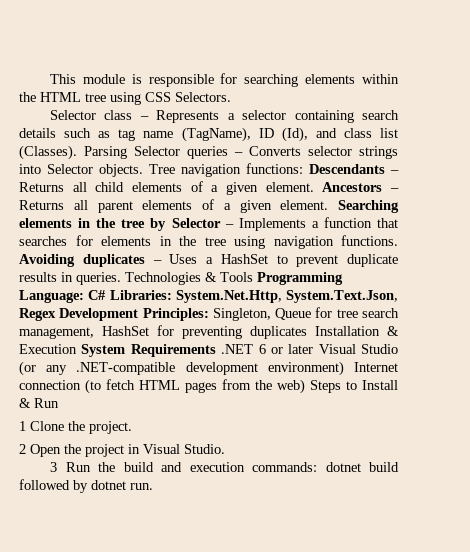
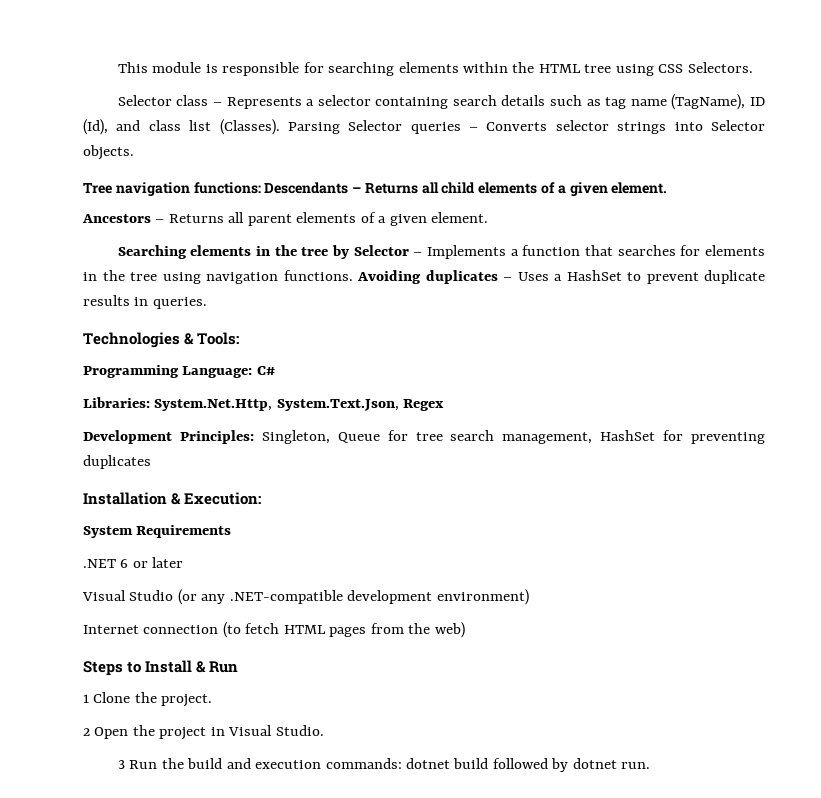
- Parsing Selector queries – Converts selector strings into Selector objects. Tree navigation functions: Descendants – Returns all child elements of a given element. Ancestors – Returns all parent elements of a given element. Searching elements in the tree by Selector – Implements a function that searches for elements in the tree using navigation functions.
+ Parsing Selector queries – Converts selector strings into Selector objects.
+ Tree navigation functions: Descendants – Returns all child elements of a given element.
+ Ancestors – Returns all parent elements of a given element.
+ Searching elements in the tree by Selector – Implements a function that searches for elements in the tree using navigation functions.
- Avoiding duplicates – Uses a HashSet to prevent duplicate results in queries. Technologies & Tools Programming Language:
+ Avoiding duplicates – Uses a HashSet to prevent duplicate results in queries.
+ Technologies & Tools:
+ Programming Language:
- C# Libraries:
+ C#
+ Libraries:
- System.Net.Http, System.Text.Json, Regex Development Principles:
+ System.Net.Http, System.Text.Json, Regex
+ Development Principles:
- Singleton, Queue for tree search management, HashSet for preventing duplicates Installation & Execution System Requirements .NET 6 or later Visual Studio (or any .NET-compatible development environment) Internet connection (to fetch HTML pages from the web) Steps to Install & Run
+ Singleton, Queue for tree search management, HashSet for preventing duplicates
+ Installation & Execution:
+ System Requirements
+ .NET 6 or later
+ Visual Studio (or any .NET-compatible development environment)
+ Internet connection (to fetch HTML pages from the web)
+ Steps to Install & Run

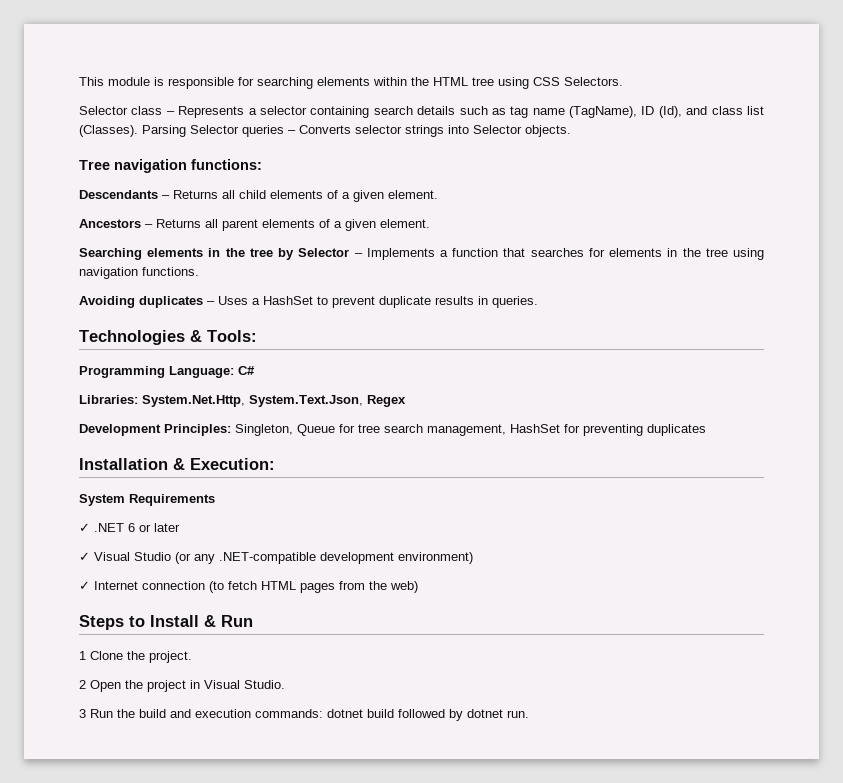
- Tree navigation functions: Descendants – Returns all child elements of a given element.
+ Tree navigation functions:
+ Descendants – Returns all child elements of a given element.
- Searching elements in the tree by Selector – Implements a function that searches for elements in the tree using navigation functions. Avoiding duplicates – Uses a HashSet to prevent duplicate results in queries.
+ Searching elements in the tree by Selector – Implements a function that searches for elements in the tree using navigation functions.
+ Avoiding duplicates – Uses a HashSet to prevent duplicate results in queries.
- .NET 6 or later
+ ✓ .NET 6 or later
- Visual Studio (or any .NET-compatible development environment)
+ ✓ Visual Studio (or any .NET-compatible development environment)
- Internet connection (to fetch HTML pages from the web)
+ ✓ Internet connection (to fetch HTML pages from the web)

